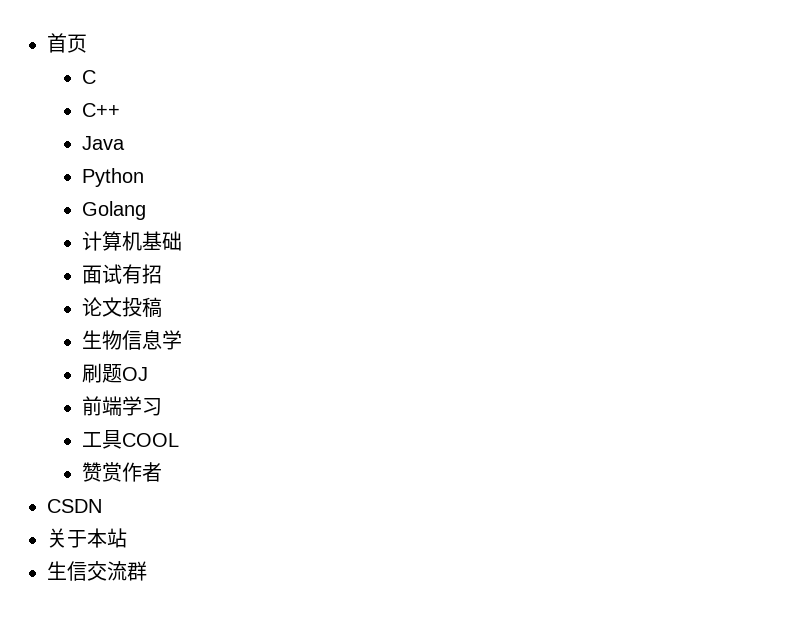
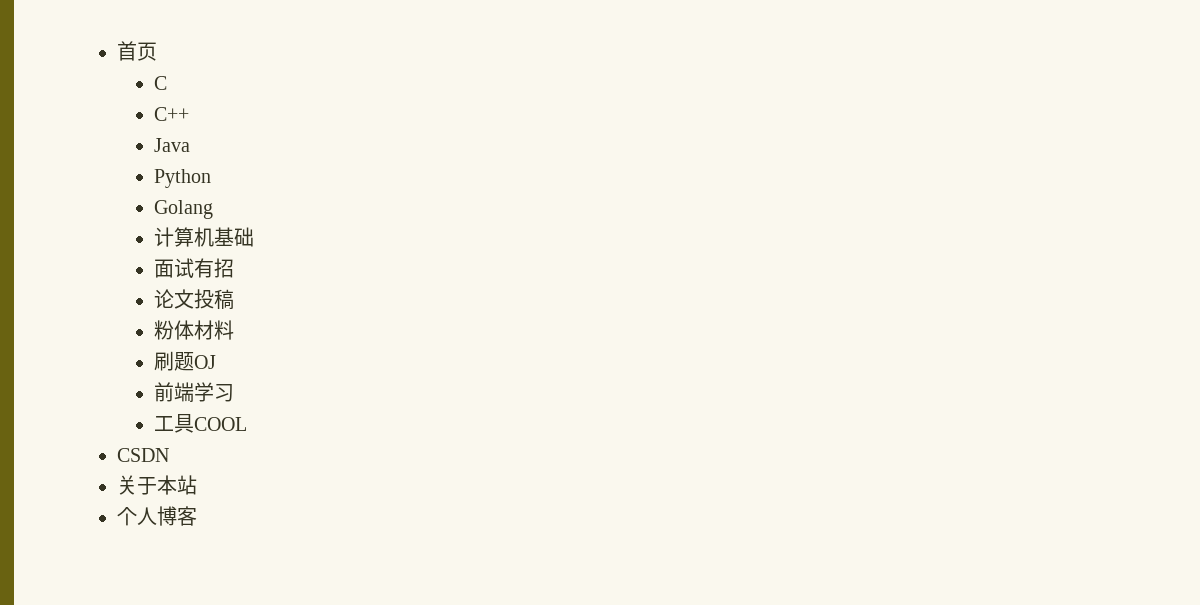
- 生物信息学
+ 粉体材料
- 赞赏作者
- 生信交流群
+ 个人博客

